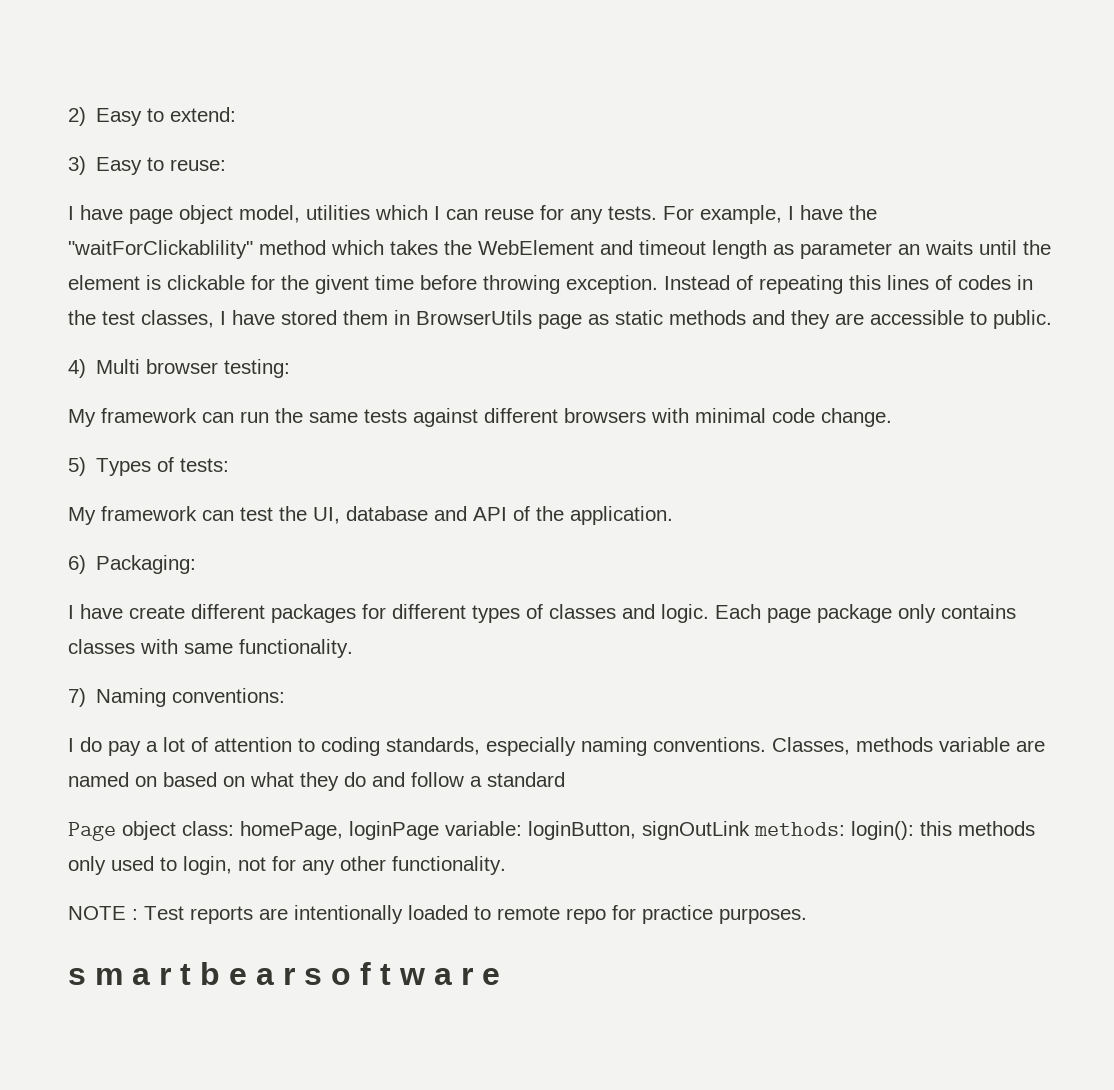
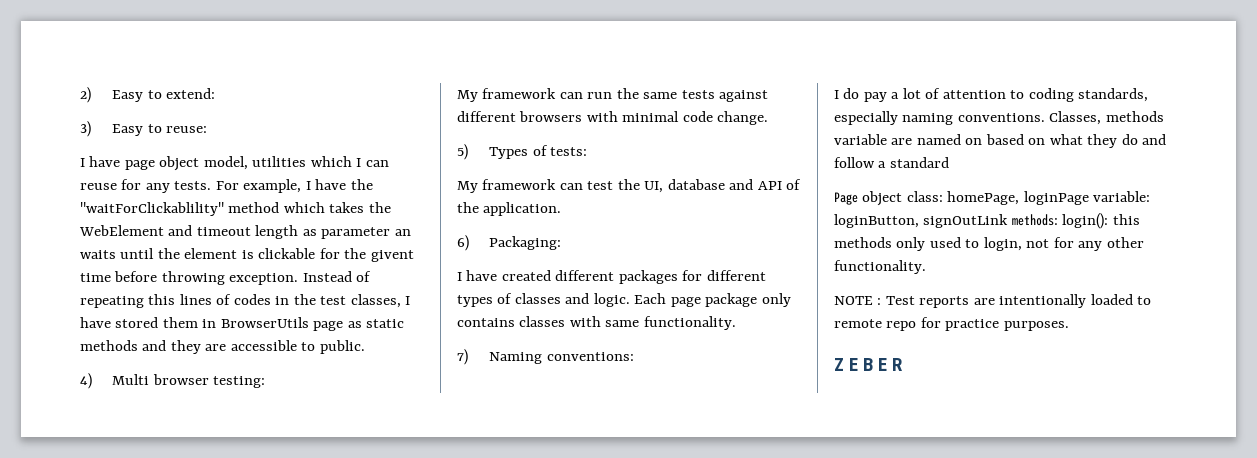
- I have create different packages for different types of classes and logic.
+ I have created different packages for different types of classes and logic.
- s m a r t b e a r s o f t w a r e
+ Z E B E R

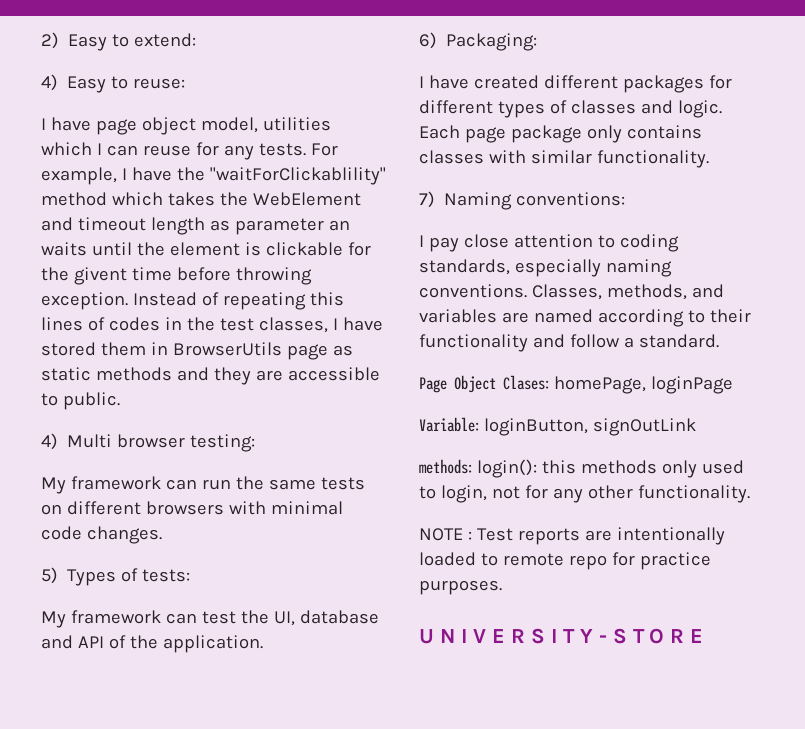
- 3) Easy to reuse:
+ 4) Easy to reuse:
- My framework can run the same tests against different browsers with minimal code change.
+ My framework can run the same tests on different browsers with minimal code changes.
- Each page package only contains classes with same functionality.
+ Each page package only contains classes with similar functionality.
- I do pay a lot of attention to coding standards, especially naming conventions.
+ I pay close attention to coding standards, especially naming conventions.
- Classes, methods variable are named on based on what they do and follow a standard
+ Classes, methods, and variables are named according to their functionality and follow a standard.
- Page object class: homePage, loginPage variable: loginButton, signOutLink methods: login(): this methods only used to login, not for any other functionality.
+ Page Object Clases: homePage, loginPage
+ Variable: loginButton, signOutLink
+ methods: login(): this methods only used to login, not for any other functionality.
- Z E B E R
+ U N I V E R S I T Y - S T O R E

